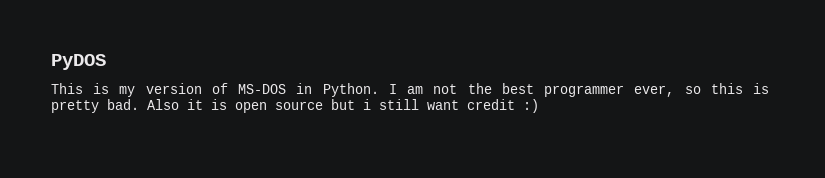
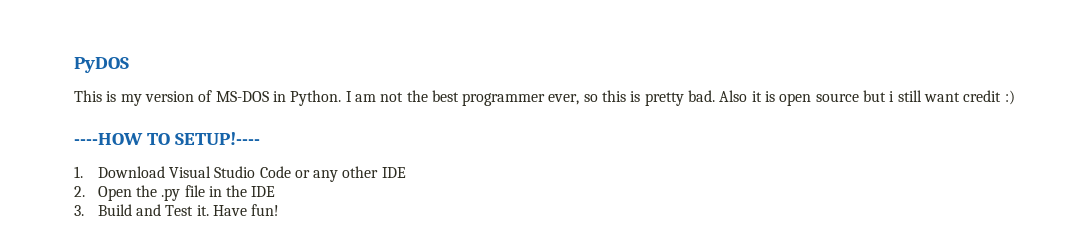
+ ----HOW TO SETUP!----
+ 1. Download Visual Studio Code or any other IDE
+ 2. Open the .py file in the IDE
+ 3. Build and Test it. Have fun!

